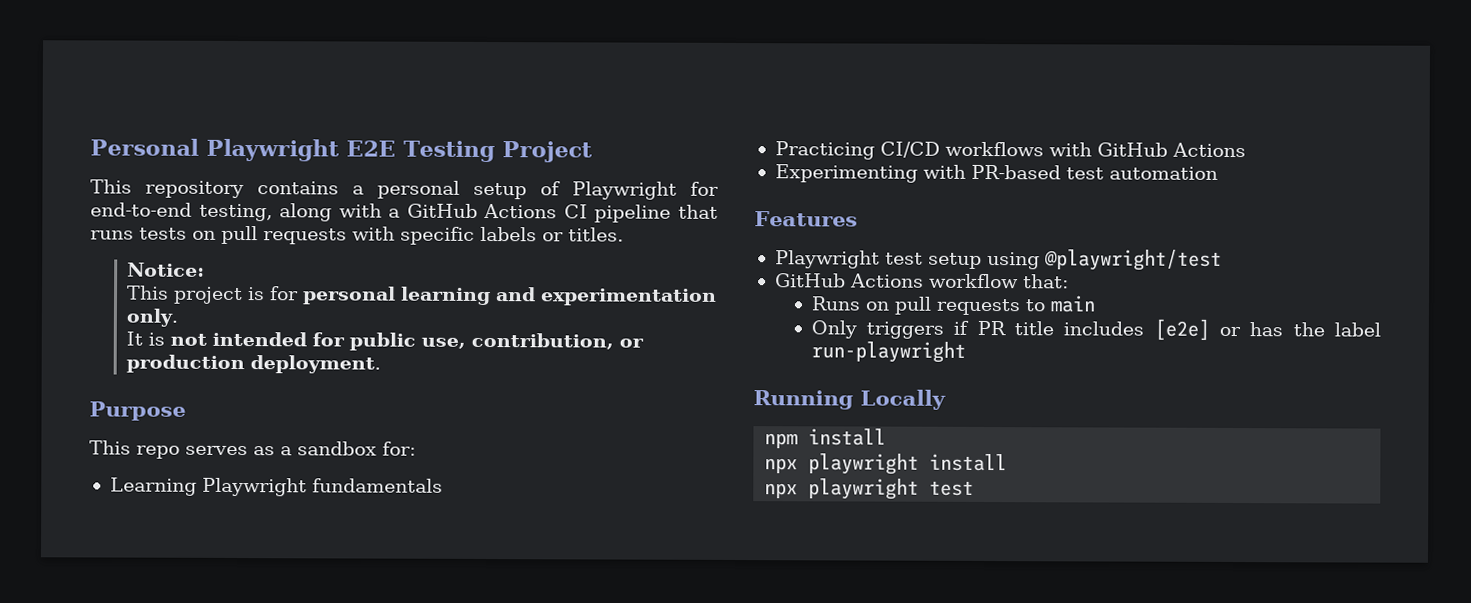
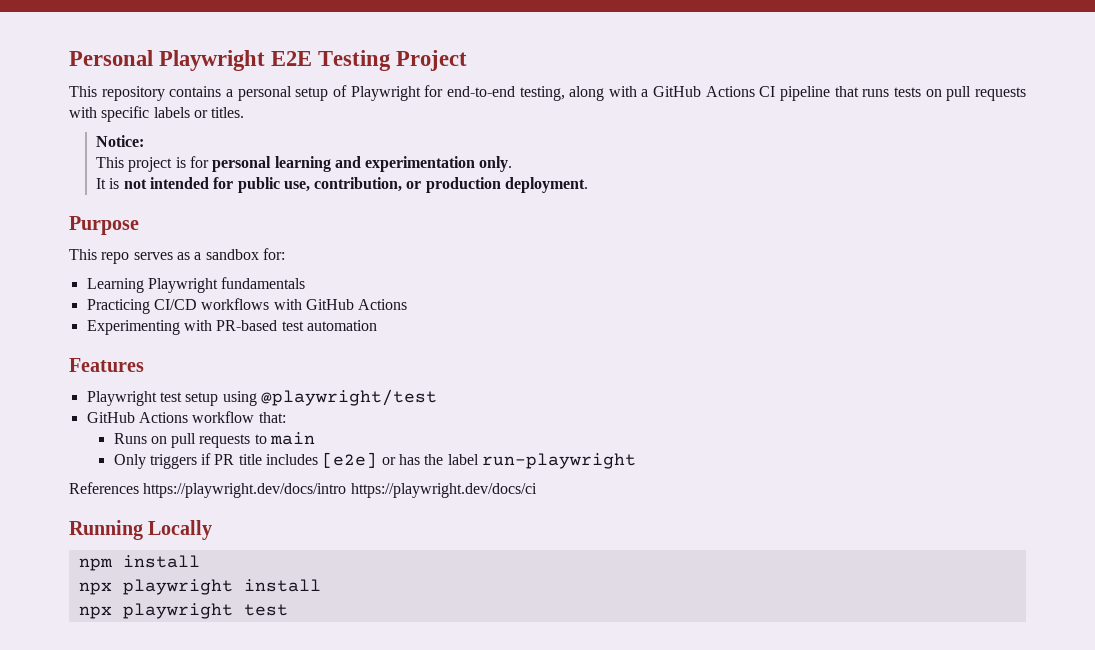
+ References https://playwright.dev/docs/intro https://playwright.dev/docs/ci

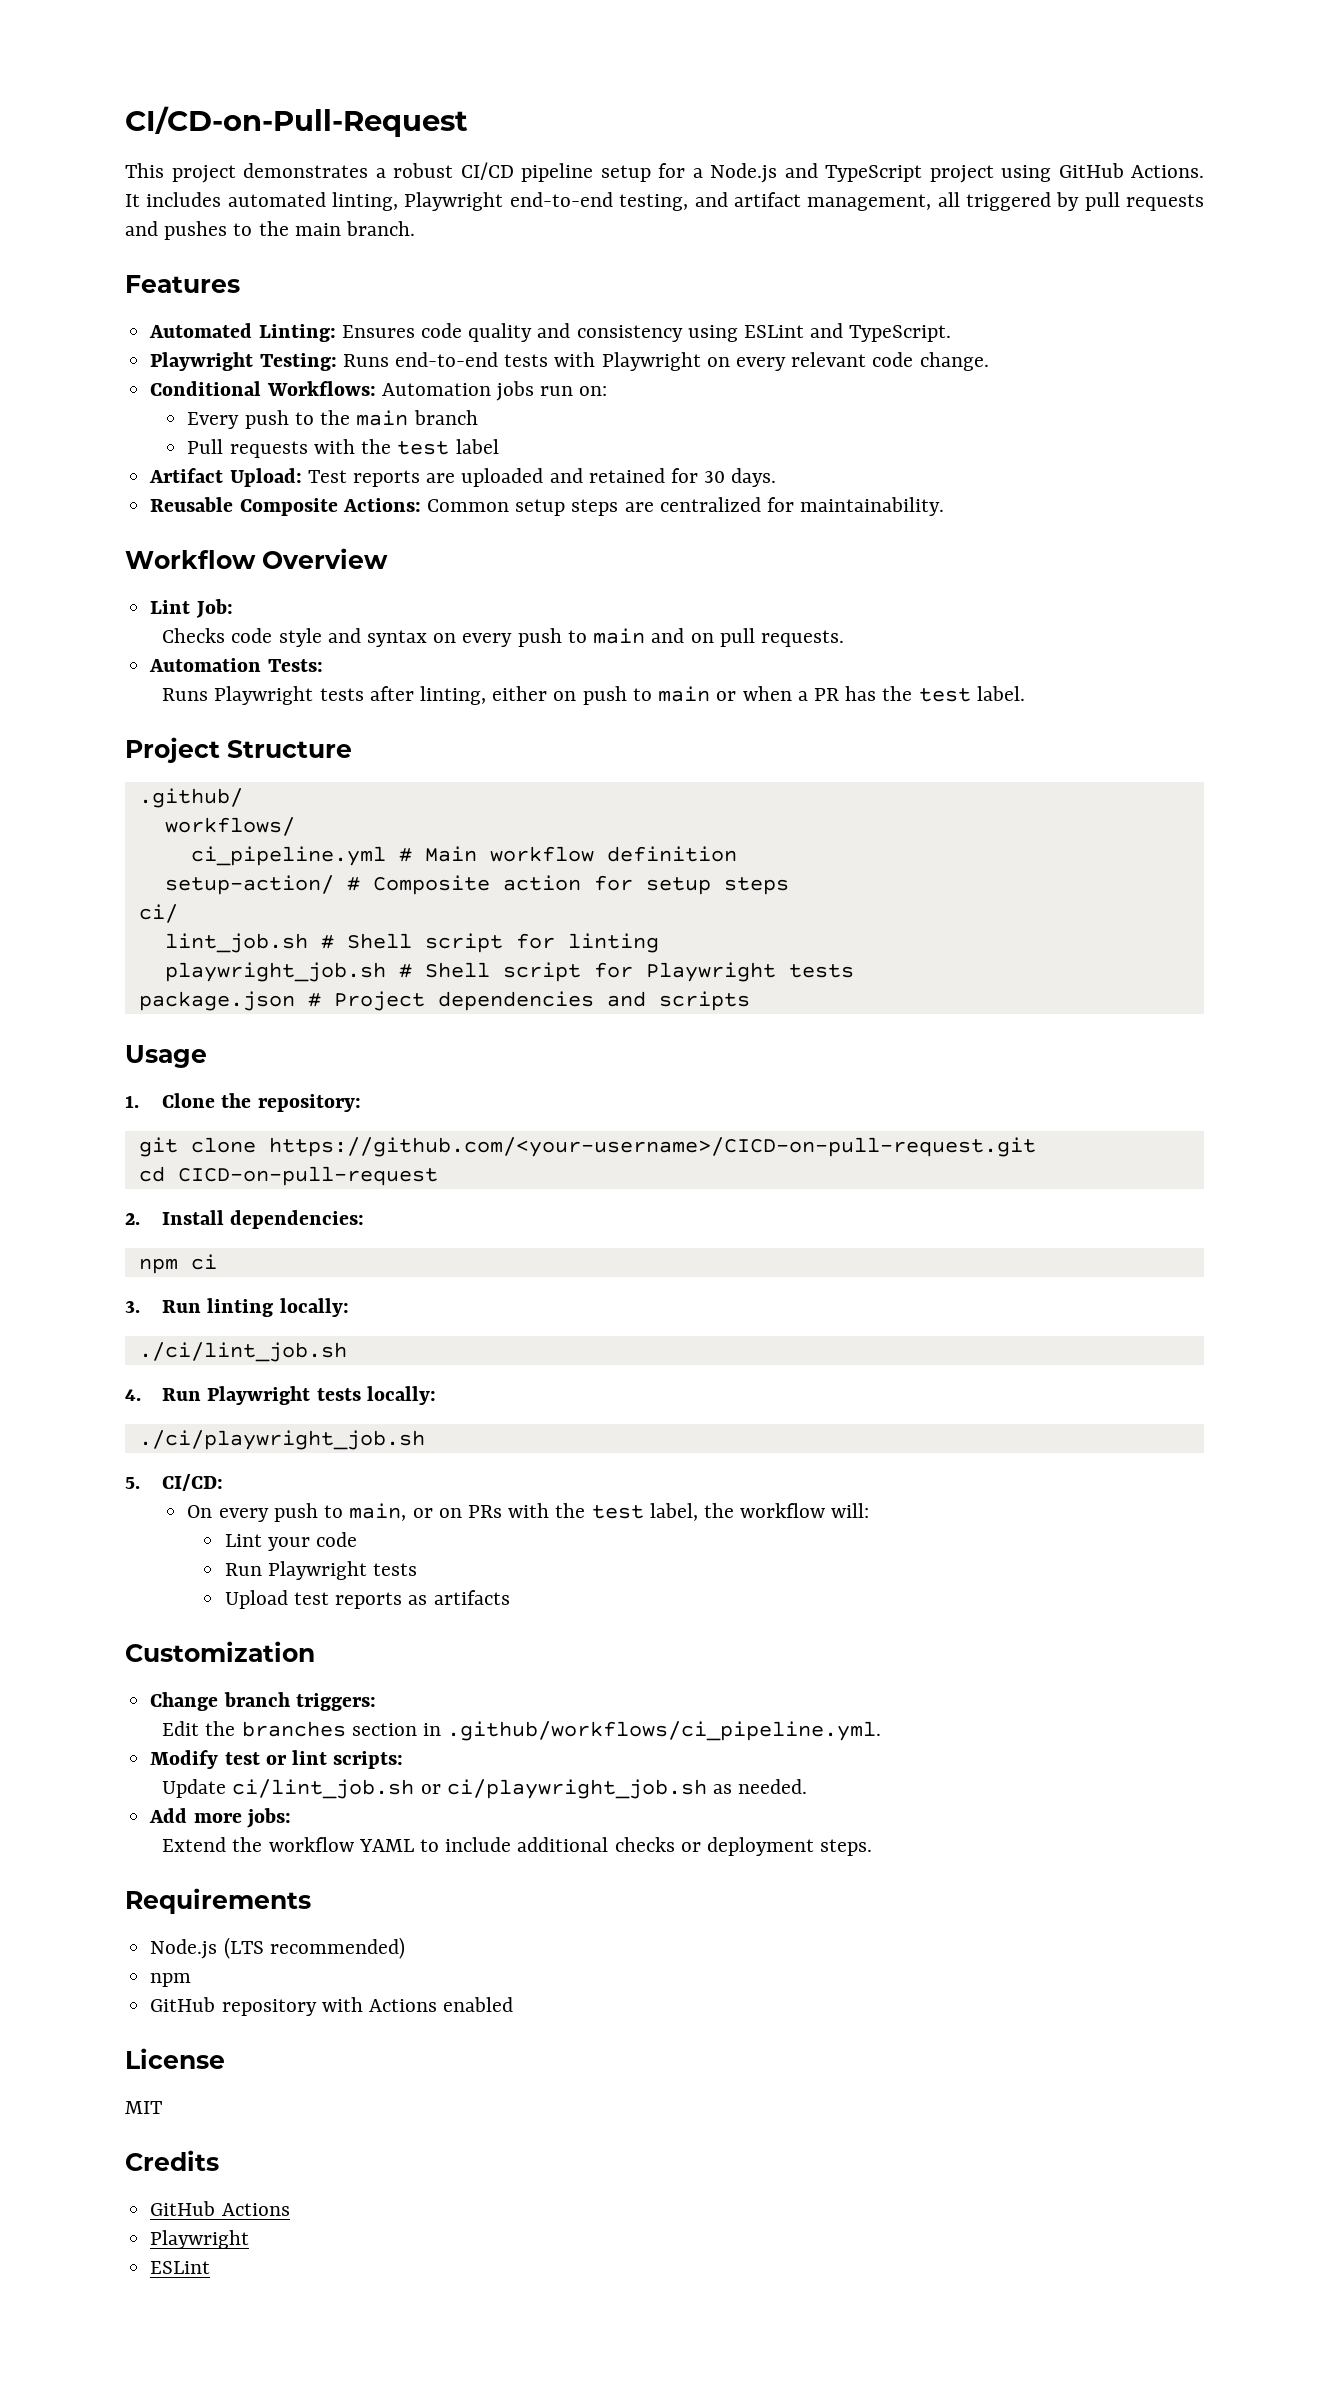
- Personal Playwright E2E Testing Project
- This repository contains a personal setup of Playwright for end-to-end testing, along with a GitHub Actions CI pipeline that runs tests on pull requests with specific labels or titles.
- Notice:
- This project is for personal learning and experimentation only.
- It is not intended for public use, contribution, or production deployment.
- Purpose
- This repo serves as a sandbox for:
- Learning Playwright fundamentals
- Practicing CI/CD workflows with GitHub Actions
- Experimenting with PR-based test automation
+ CI/CD-on-Pull-Request
+ This project demonstrates a robust CI/CD pipeline setup for a Node.js and TypeScript project using GitHub Actions. It includes automated linting, Playwright end-to-end testing, and artifact management, all triggered by pull requests and pushes to the main branch.
  Features
- Playwright test setup using @playwright/test
- GitHub Actions workflow that:
- Runs on pull requests to main
- Only triggers if PR title includes [e2e] or has the label run-playwright
- References https://playwright.dev/docs/intro https://playwright.dev/docs/ci
- Running Locally
- npm install
- npx playwright install
- npx playwright test
+ Automated Linting: Ensures code quality and consistency using ESLint and TypeScript.
+ Playwright Testing: Runs end-to-end tests with Playwright on every relevant code change.
+ Conditional Workflows: Automation jobs run on:
+ Every push to the main branch
+ Pull requests with the test label
+ Artifact Upload: Test reports are uploaded and retained for 30 days.
+ Reusable Composite Actions: Common setup steps are centralized for maintainability.
+ Workflow Overview
+ Lint Job:
+ Checks code style and syntax on every push to main and on pull requests.
+ Automation Tests:
+ Runs Playwright tests after linting, either on push to main or when a PR has the test label.
+ Project Structure
+ .github/
+ workflows/
+ ci_pipeline.yml # Main workflow definition
+ setup-action/ # Composite action for setup steps
+ ci/
+ lint_job.sh # Shell script for linting
+ playwright_job.sh # Shell script for Playwright tests
+ package.json # Project dependencies and scripts
+ Usage
+ 1. Clone the repository:
+ git clone https://github.com/<your-username>/CICD-on-pull-request.git
+ cd CICD-on-pull-request
+ 2. Install dependencies:
+ npm ci
+ 3. Run linting locally:
+ ./ci/lint_job.sh
+ 4. Run Playwright tests locally:
+ ./ci/playwright_job.sh
+ 5. CI/CD:
+ On every push to main, or on PRs with the test label, the workflow will:
+ Lint your code
+ Run Playwright tests
+ Upload test reports as artifacts
+ Customization
+ Change branch triggers:
+ Edit the branches section in .github/workflows/ci_pipeline.yml.
+ Modify test or lint scripts:
+ Update ci/lint_job.sh or ci/playwright_job.sh as needed.
+ Add more jobs:
+ Extend the workflow YAML to include additional checks or deployment steps.
+ Requirements
+ Node.js (LTS recommended)
+ npm
+ GitHub repository with Actions enabled
+ License
+ MIT
+ Credits
+ GitHub Actions
+ Playwright
+ ESLint

